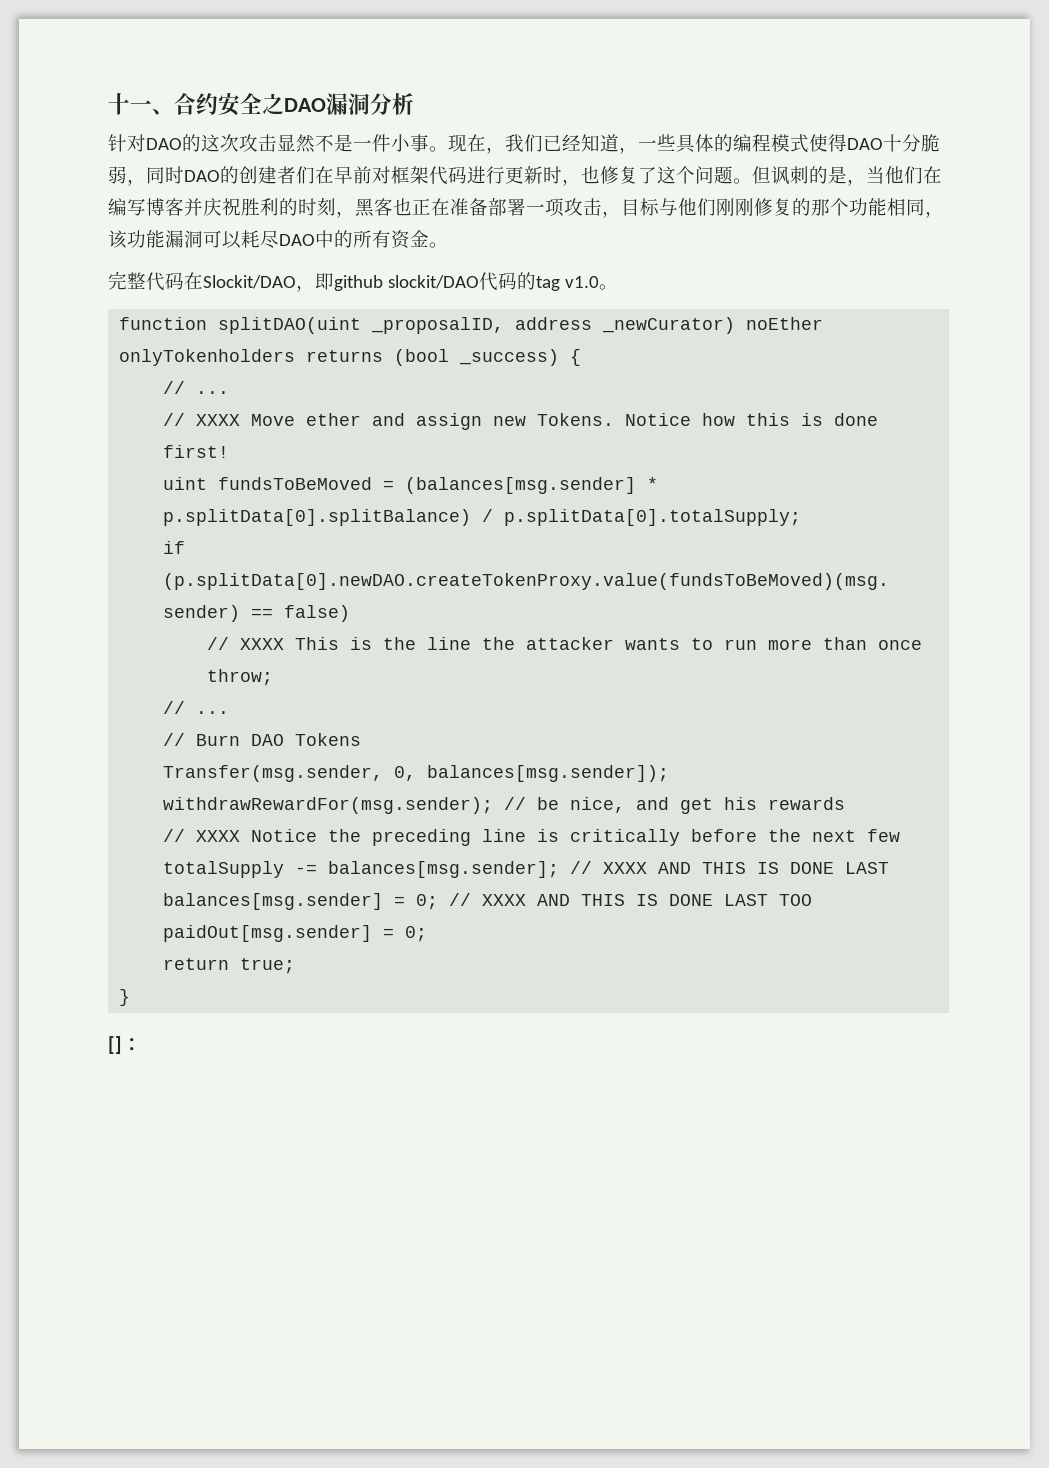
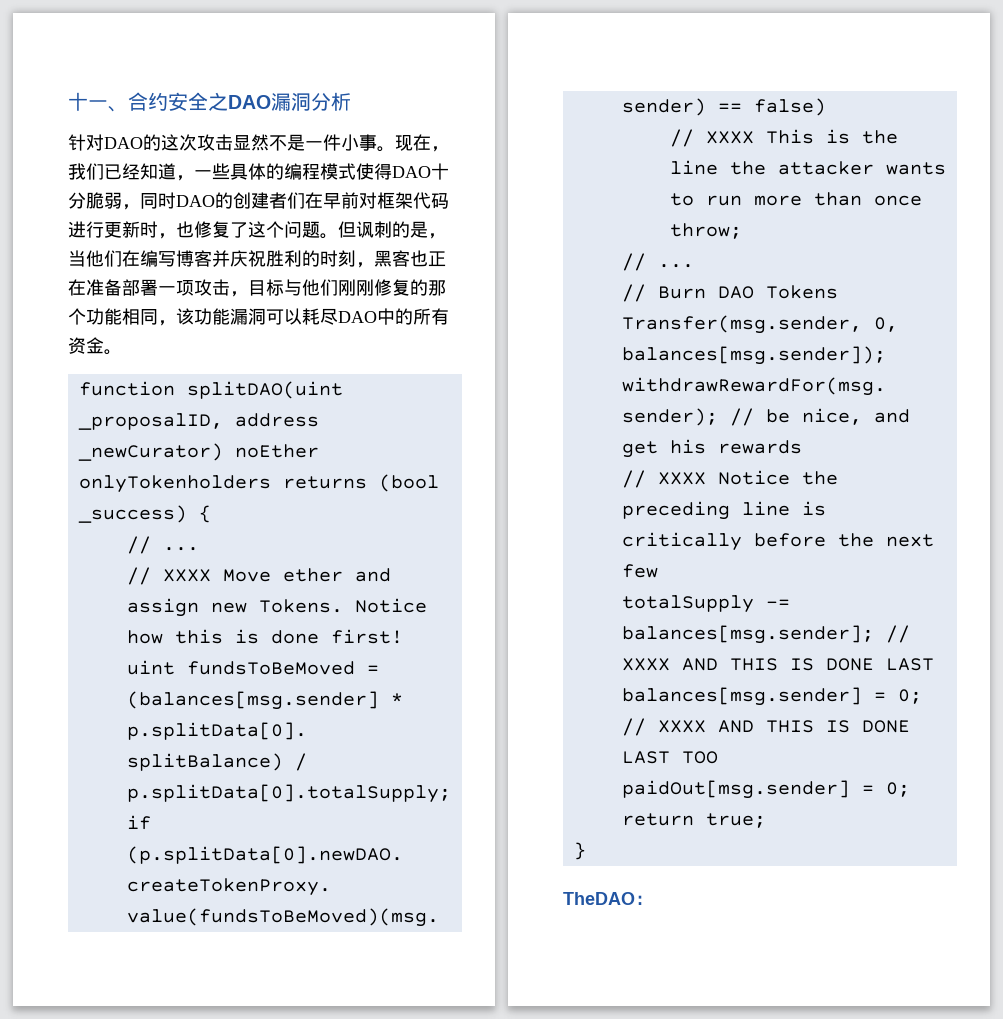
- 完整代码在Slockit/DAO，即github slockit/DAO代码的tag v1.0。
- []：
+ TheDAO：

